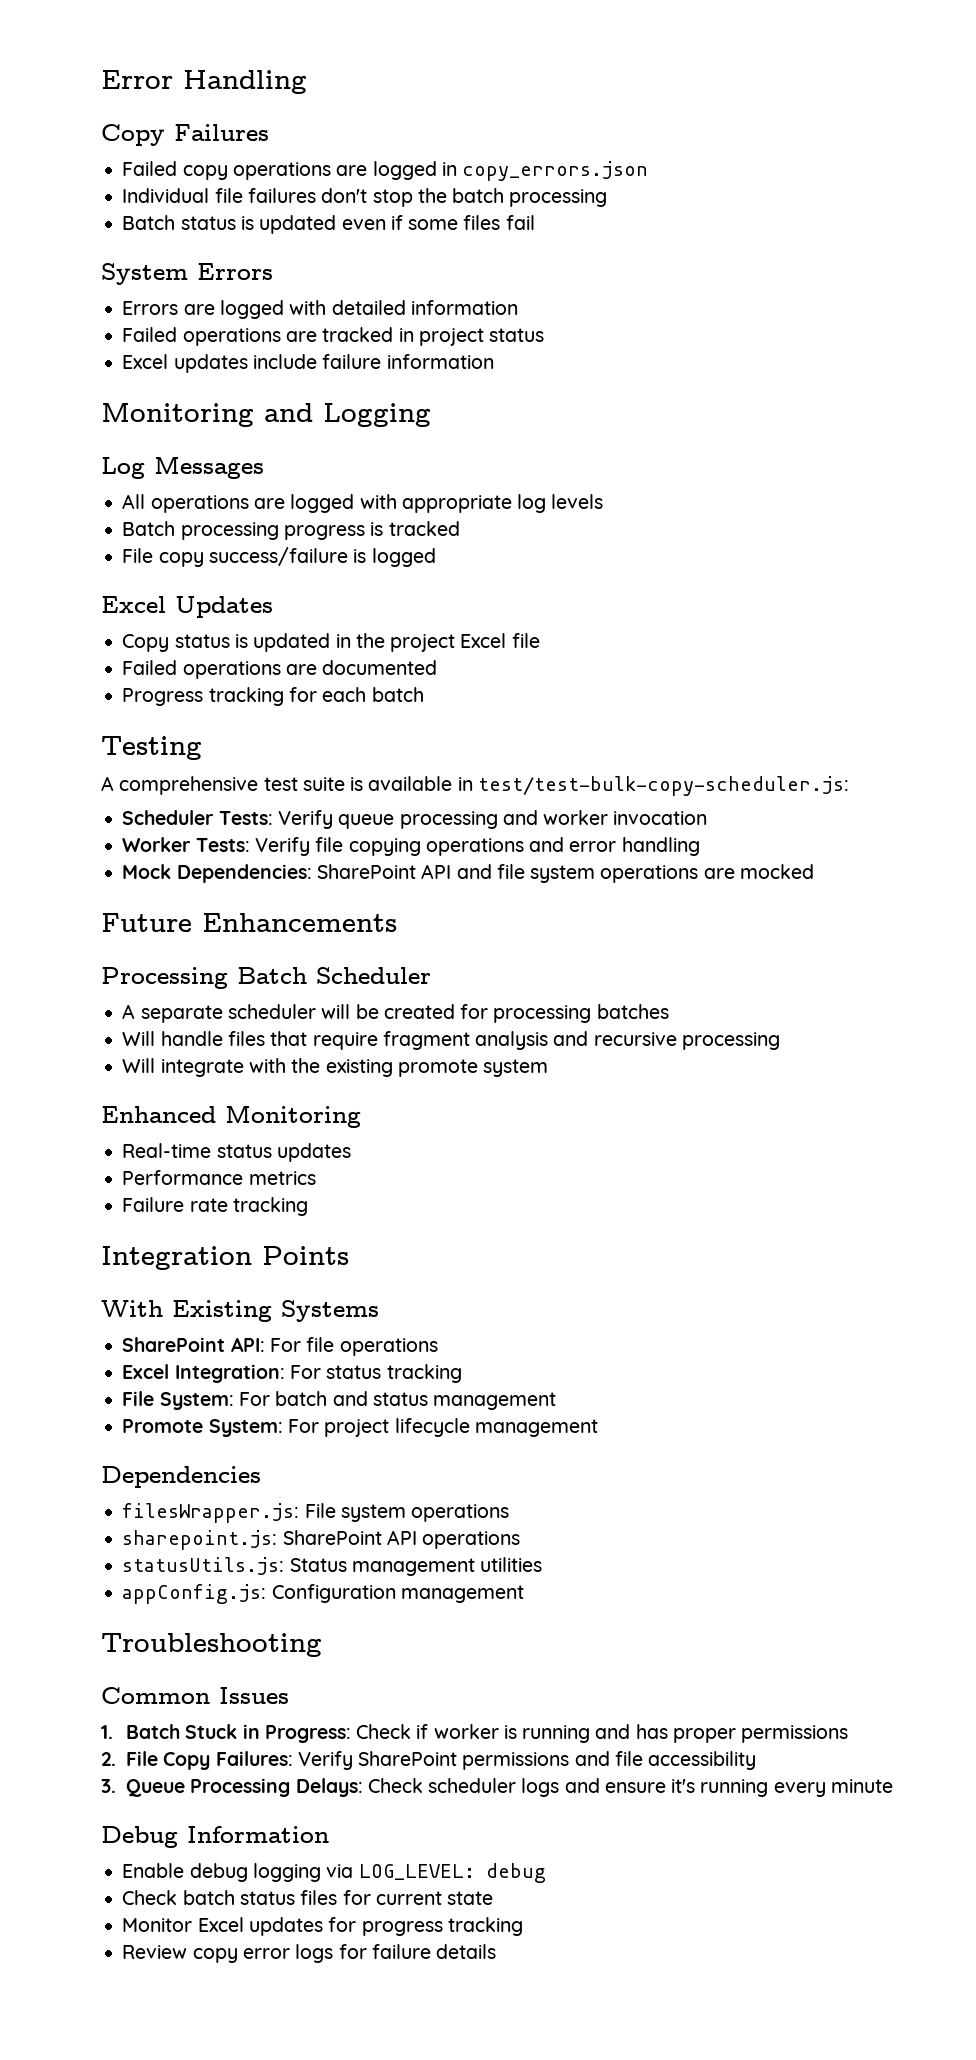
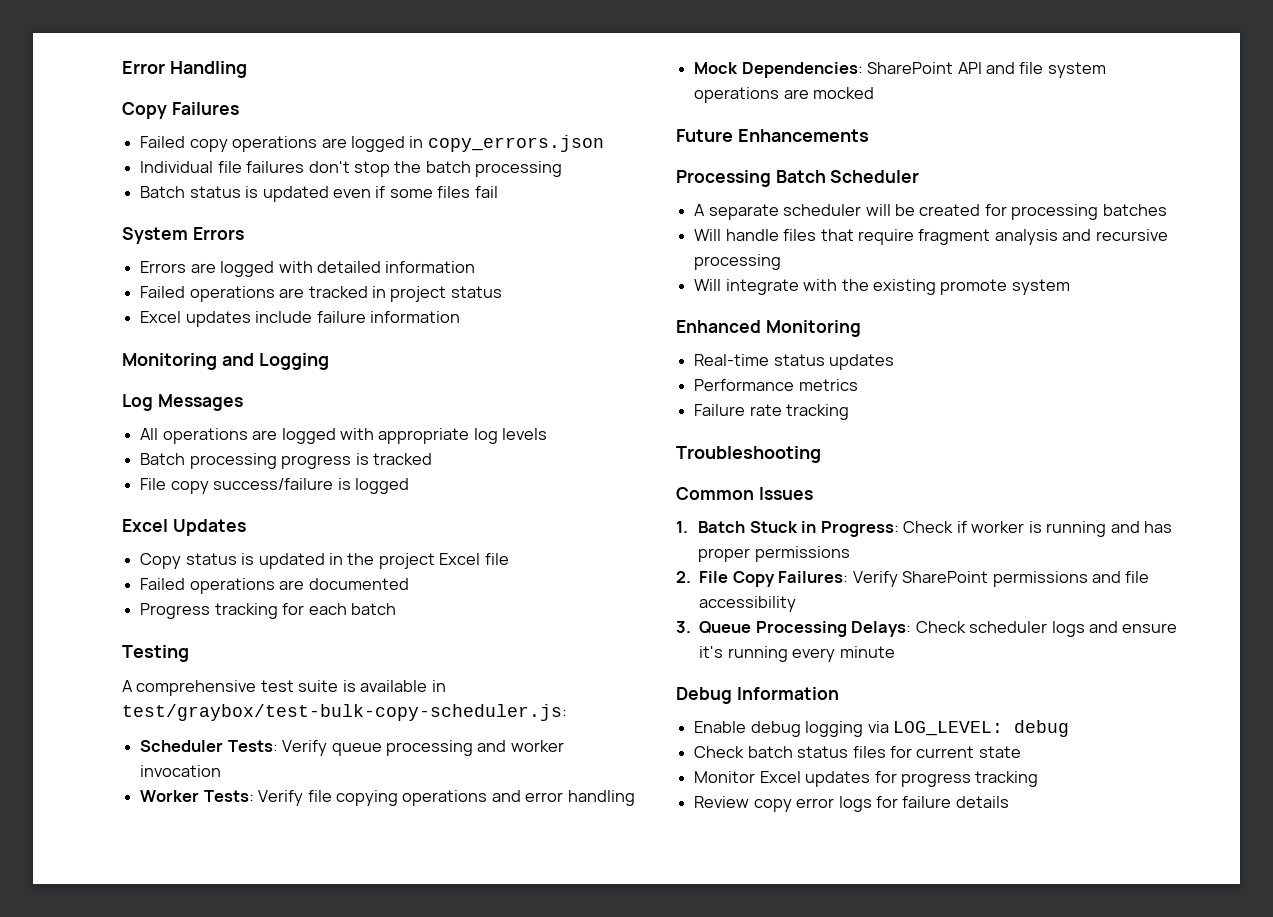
- A comprehensive test suite is available in test/test-bulk-copy-scheduler.js:
+ A comprehensive test suite is available in test/graybox/test-bulk-copy-scheduler.js:
- Integration Points
- With Existing Systems
- SharePoint API: For file operations
- Excel Integration: For status tracking
- File System: For batch and status management
- Promote System: For project lifecycle management
- Dependencies
- filesWrapper.js: File system operations
- sharepoint.js: SharePoint API operations
- statusUtils.js: Status management utilities
- appConfig.js: Configuration management

